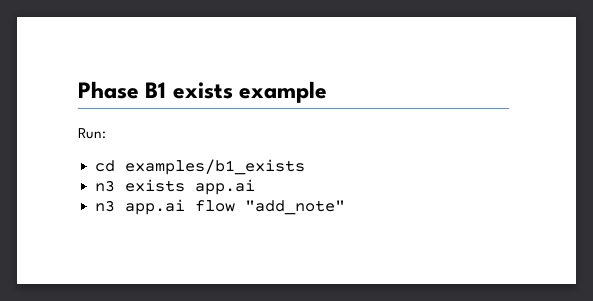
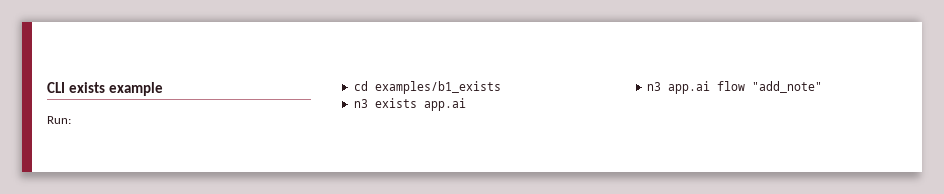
- Phase B1 exists example
+ CLI exists example

